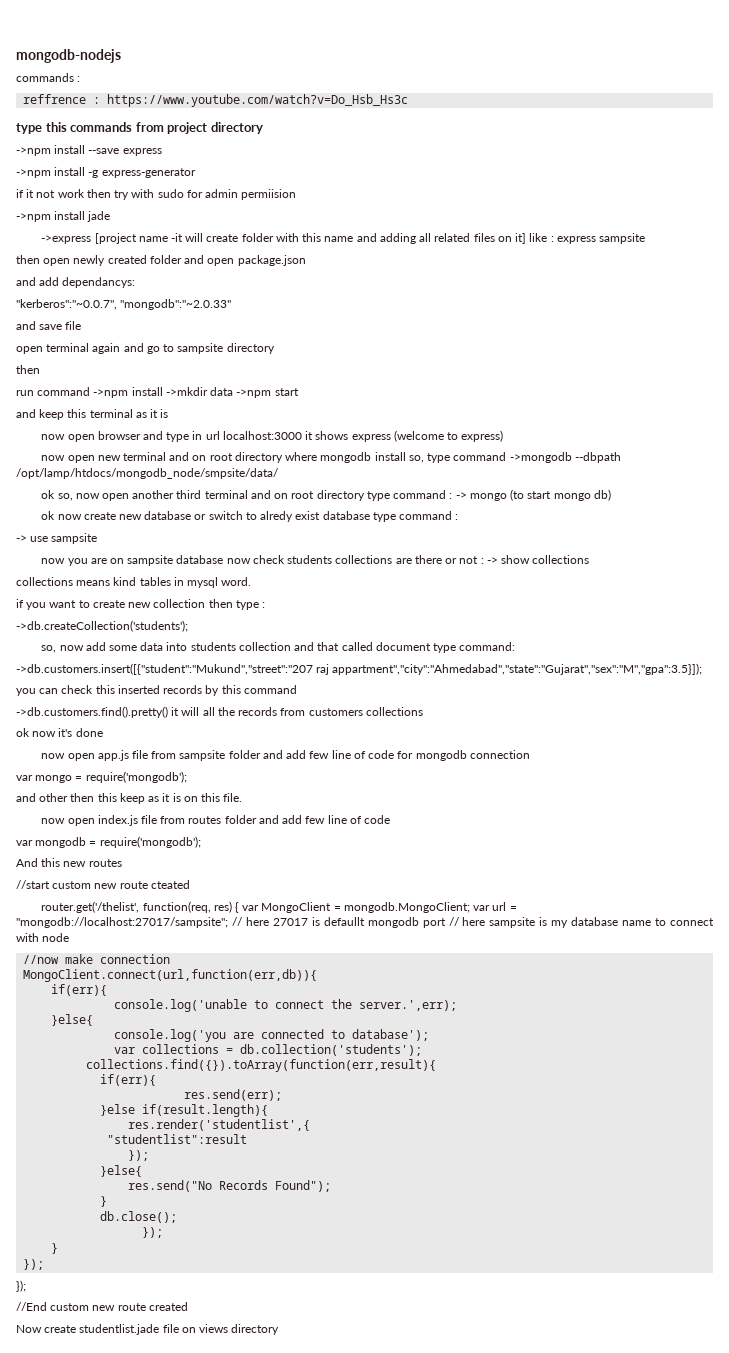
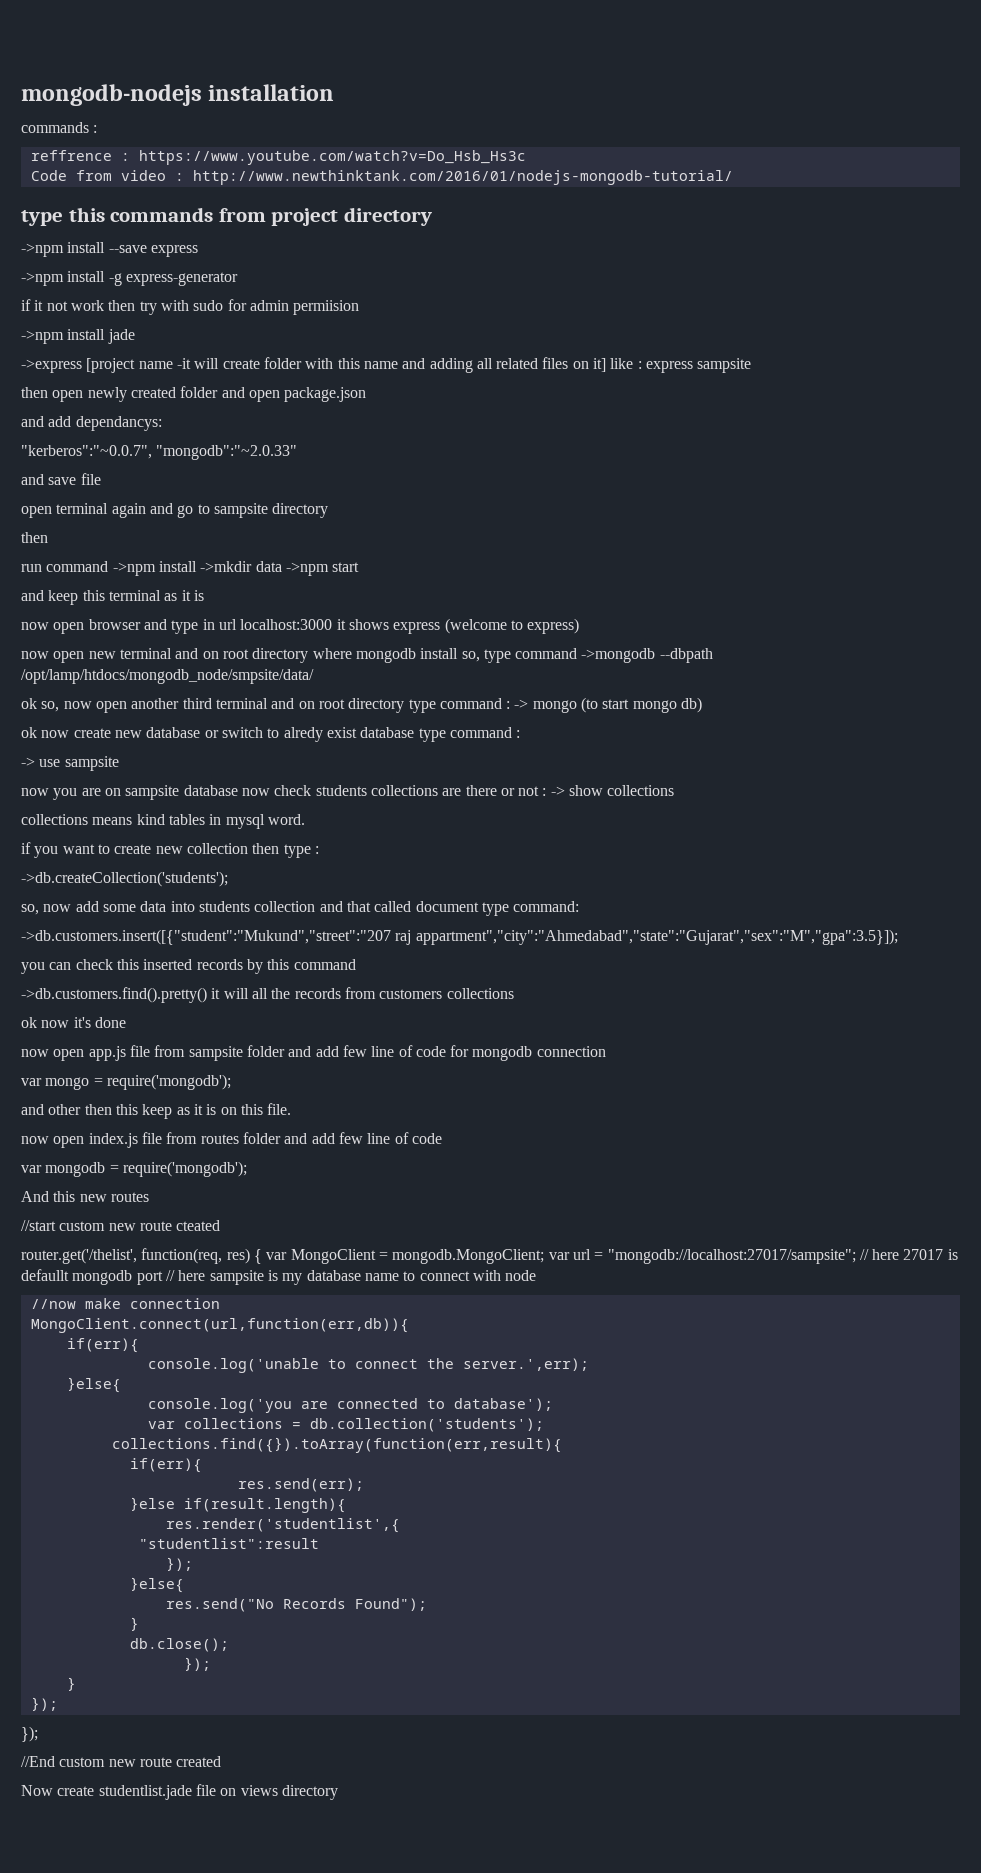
- mongodb-nodejs
+ mongodb-nodejs installation
+ Code from video : http://www.newthinktank.com/2016/01/nodejs-mongodb-tutorial/

